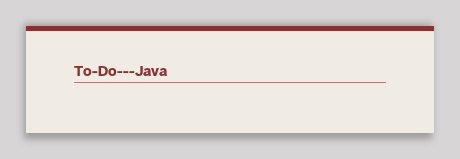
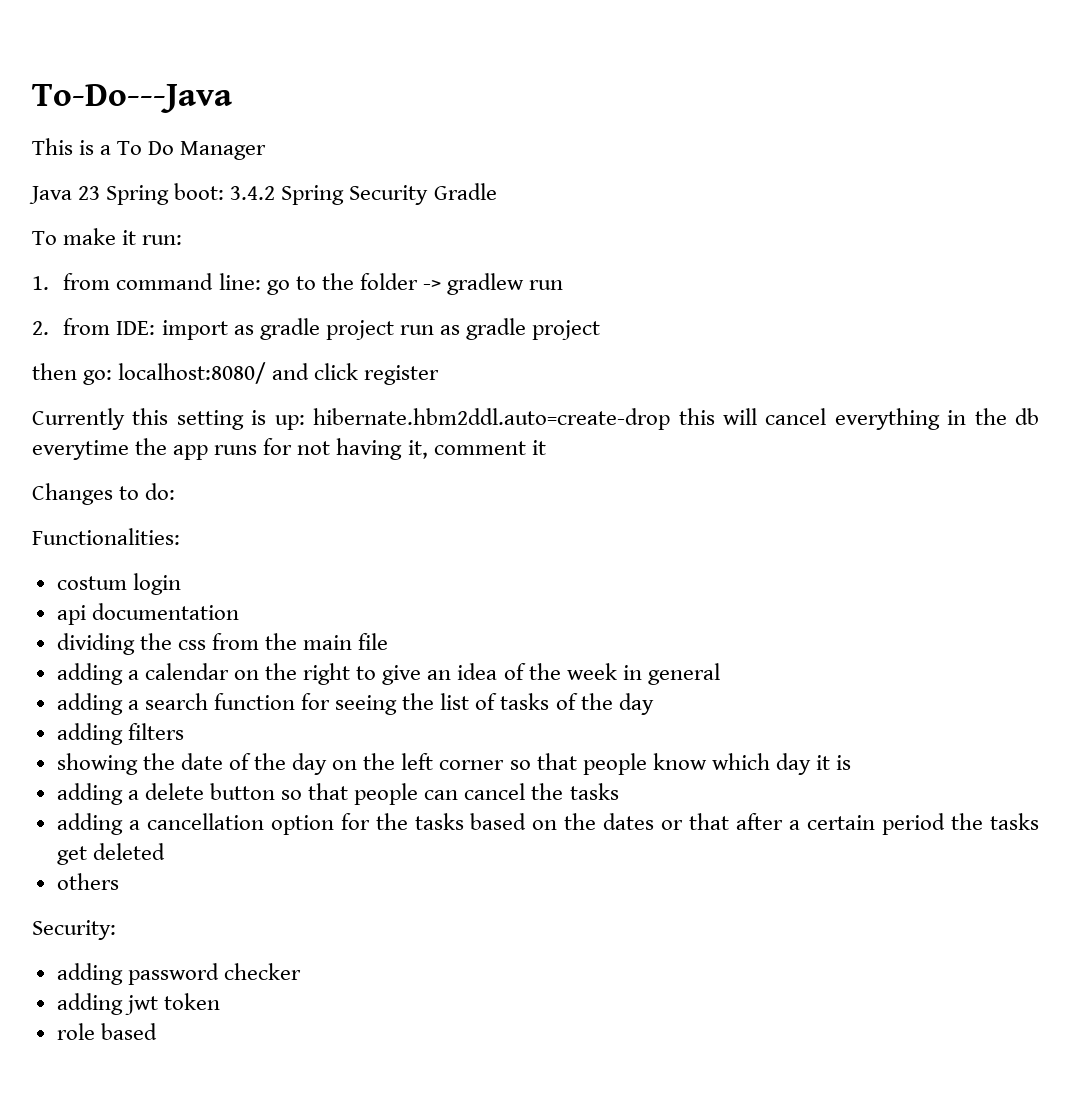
+ This is a To Do Manager
+ Java 23 Spring boot: 3.4.2 Spring Security Gradle
+ To make it run:
+ 1. from command line: go to the folder -> gradlew run
+ 2. from IDE: import as gradle project run as gradle project
+ then go: localhost:8080/ and click register
+ Currently this setting is up: hibernate.hbm2ddl.auto=create-drop this will cancel everything in the db everytime the app runs for not having it, comment it
+ Changes to do:
+ Functionalities:
+ costum login
+ api documentation
+ dividing the css from the main file
+ adding a calendar on the right to give an idea of the week in general
+ adding a search function for seeing the list of tasks of the day
+ adding filters
+ showing the date of the day on the left corner so that people know which day it is
+ adding a delete button so that people can cancel the tasks
+ adding a cancellation option for the tasks based on the dates or that after a certain period the tasks get deleted
+ others
+ Security:
+ adding password checker
+ adding jwt token
+ role based

